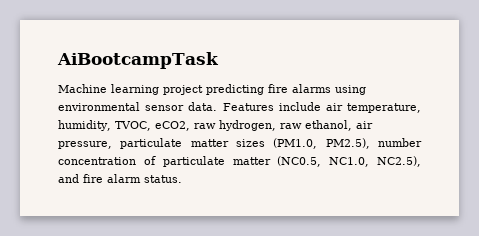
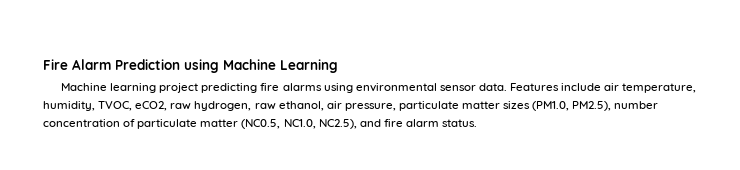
- AiBootcampTask
+ Fire Alarm Prediction using Machine Learning

